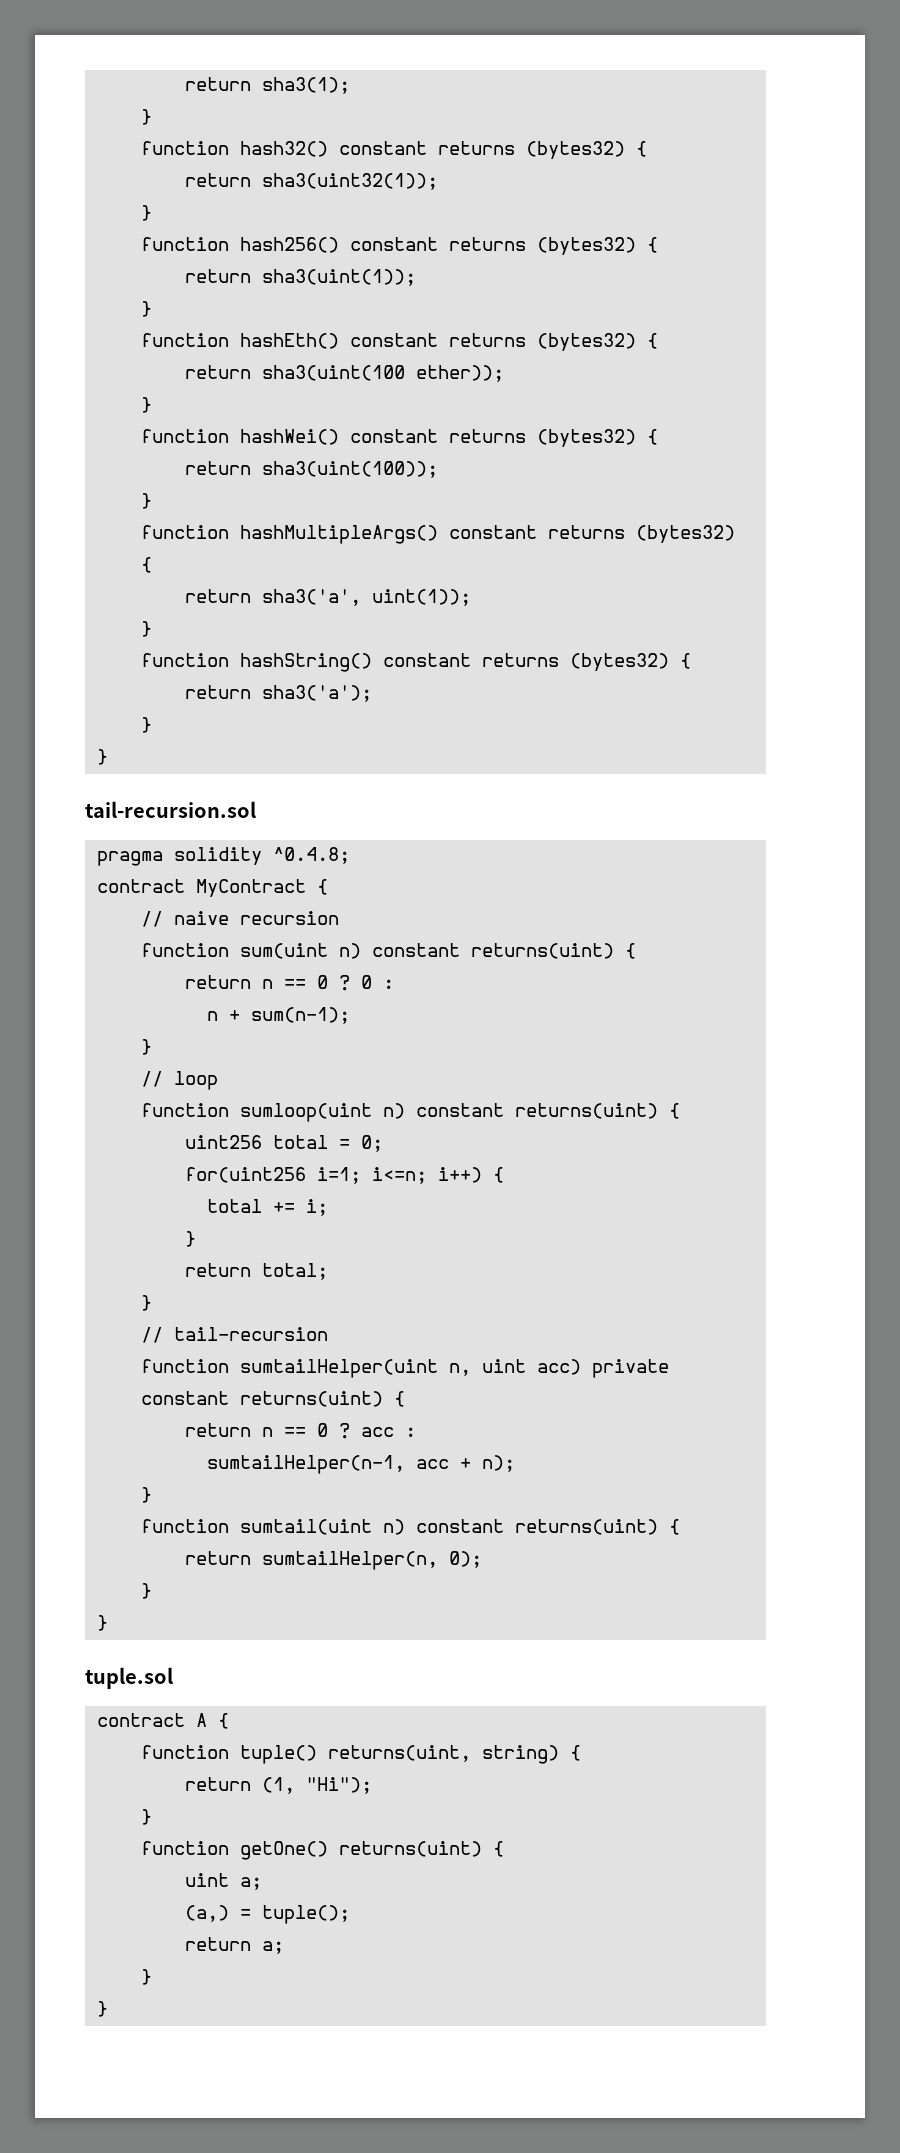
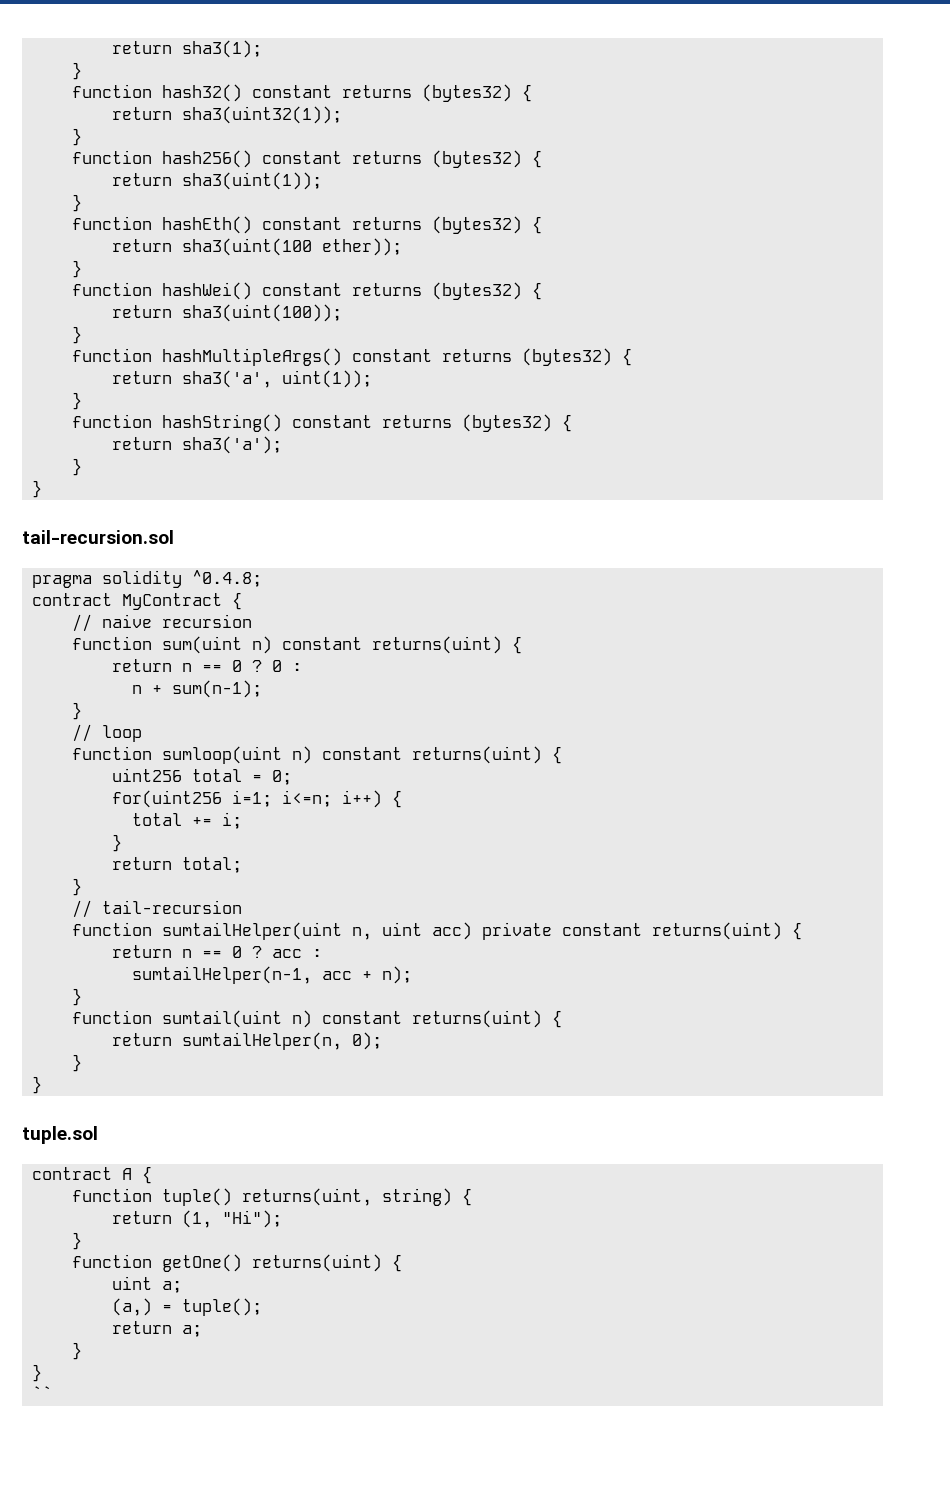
+ ``

